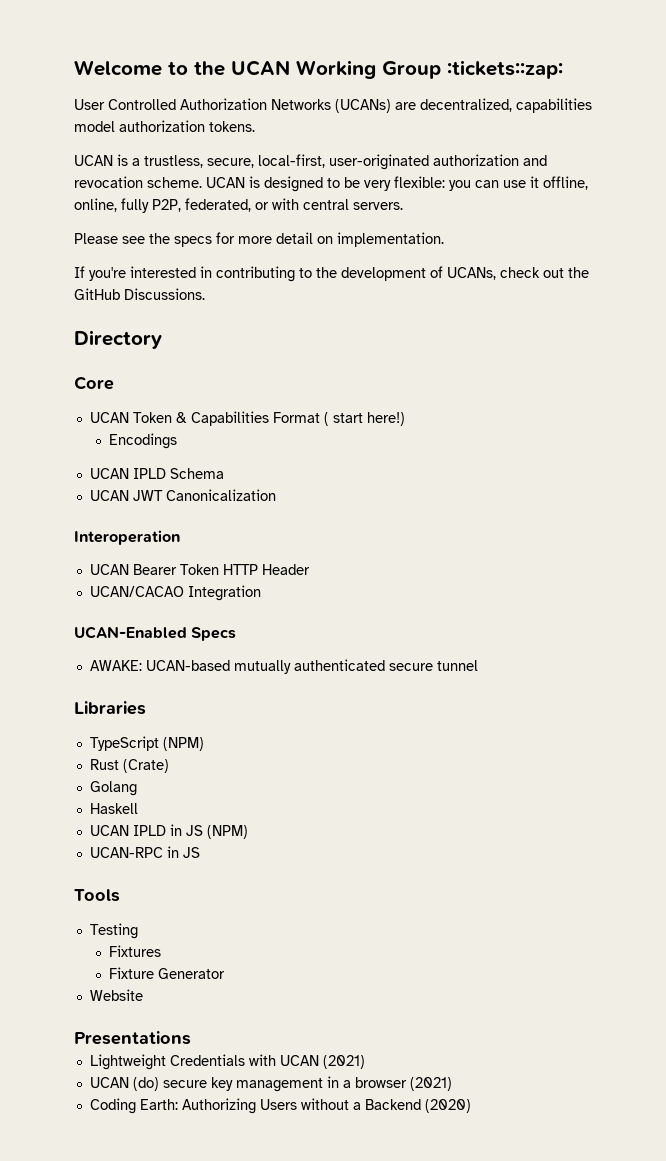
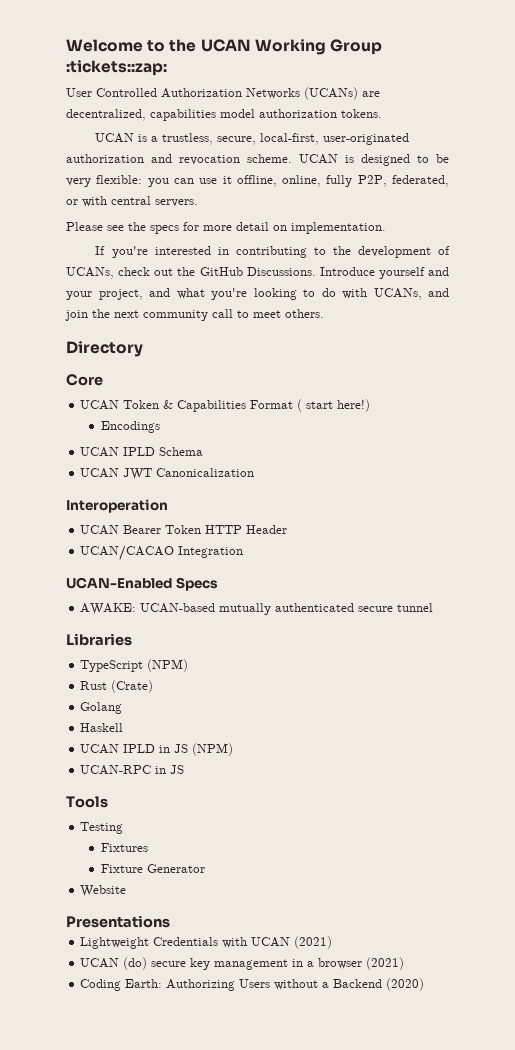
+ Introduce yourself and your project, and what you're looking to do with UCANs, and join the next community call to meet others.

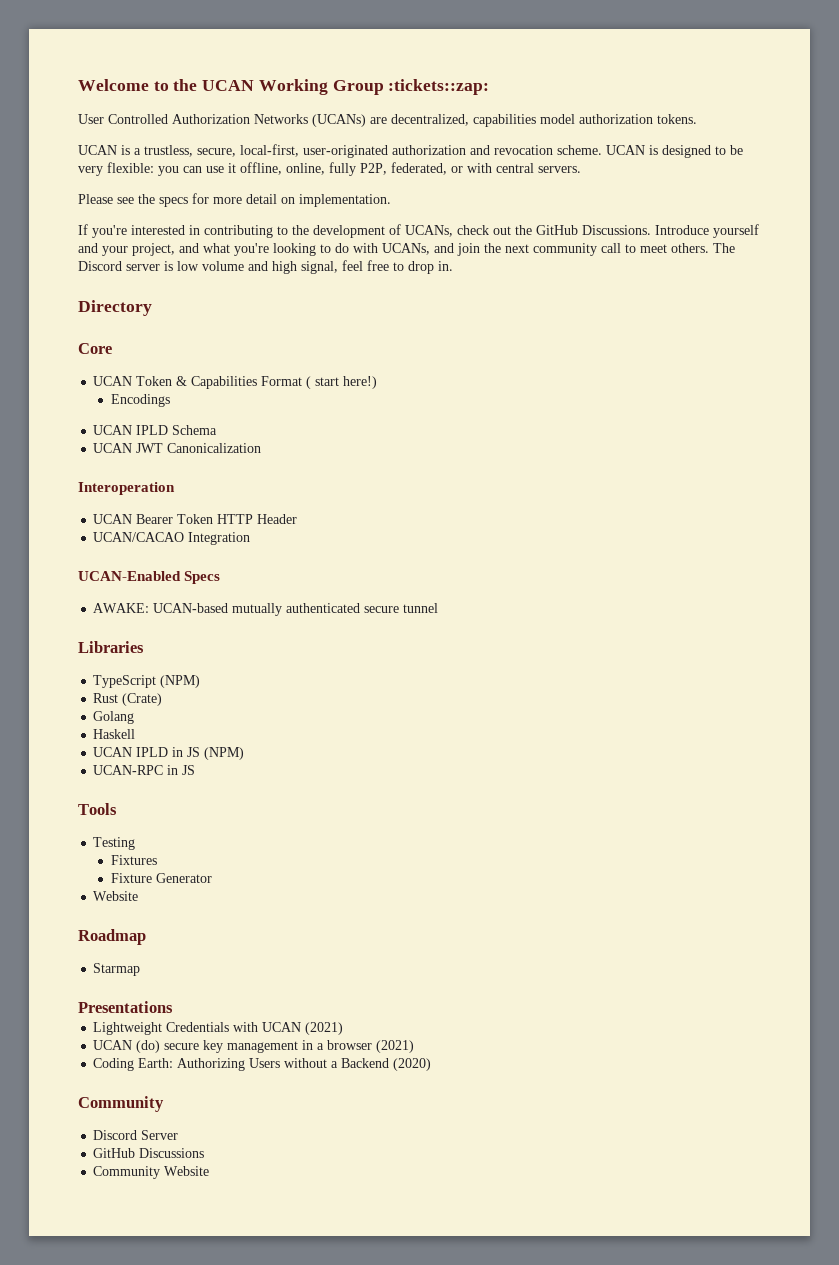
+ The Discord server is low volume and high signal, feel free to drop in.
+ Roadmap
+ Starmap
  Coding Earth: Authorizing Users without a Backend (2020)
+ Community
+ Discord Server
+ GitHub Discussions
+ Community Website

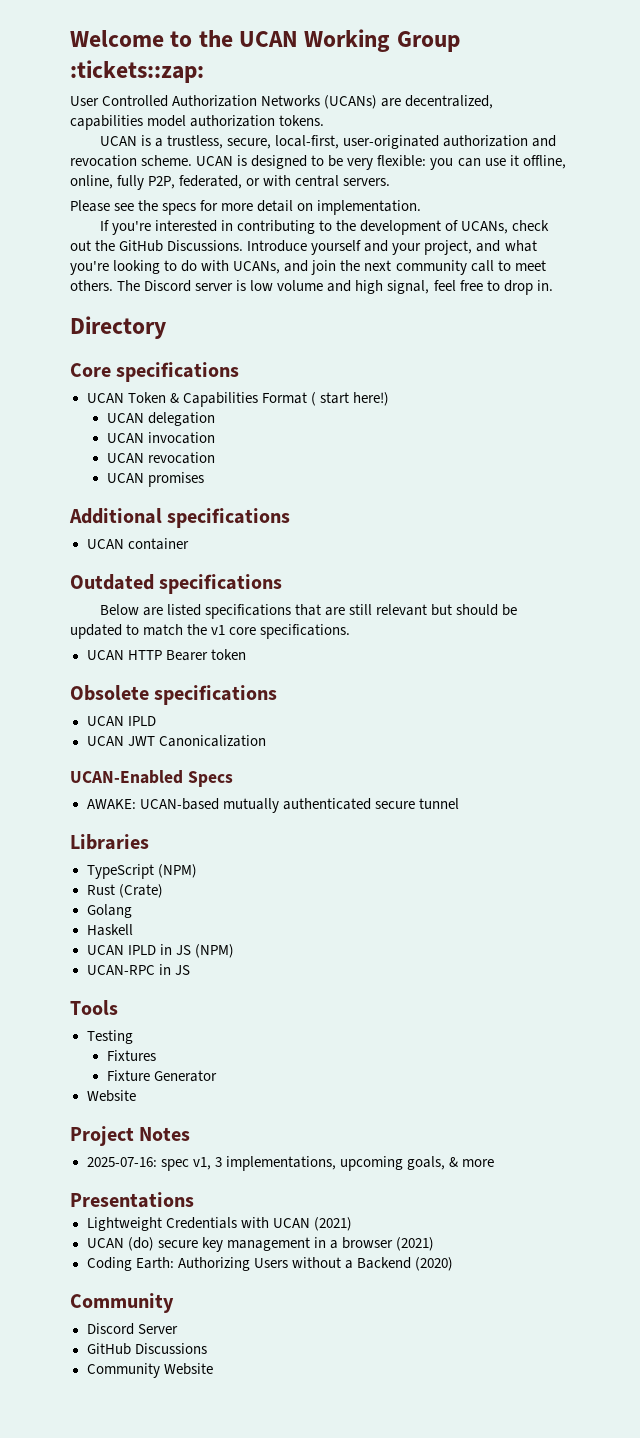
- Core
+ Core specifications
- Encodings
- UCAN IPLD Schema
+ UCAN delegation
+ UCAN invocation
+ UCAN revocation
+ UCAN promises
+ Additional specifications
+ UCAN container
+ Outdated specifications
+ Below are listed specifications that are still relevant but should be updated to match the v1 core specifications.
+ UCAN HTTP Bearer token
+ Obsolete specifications
+ UCAN IPLD
- Interoperation
- UCAN Bearer Token HTTP Header
- UCAN/CACAO Integration
- Roadmap
- Starmap
+ Project Notes
+ 2025-07-16: spec v1, 3 implementations, upcoming goals, & more

